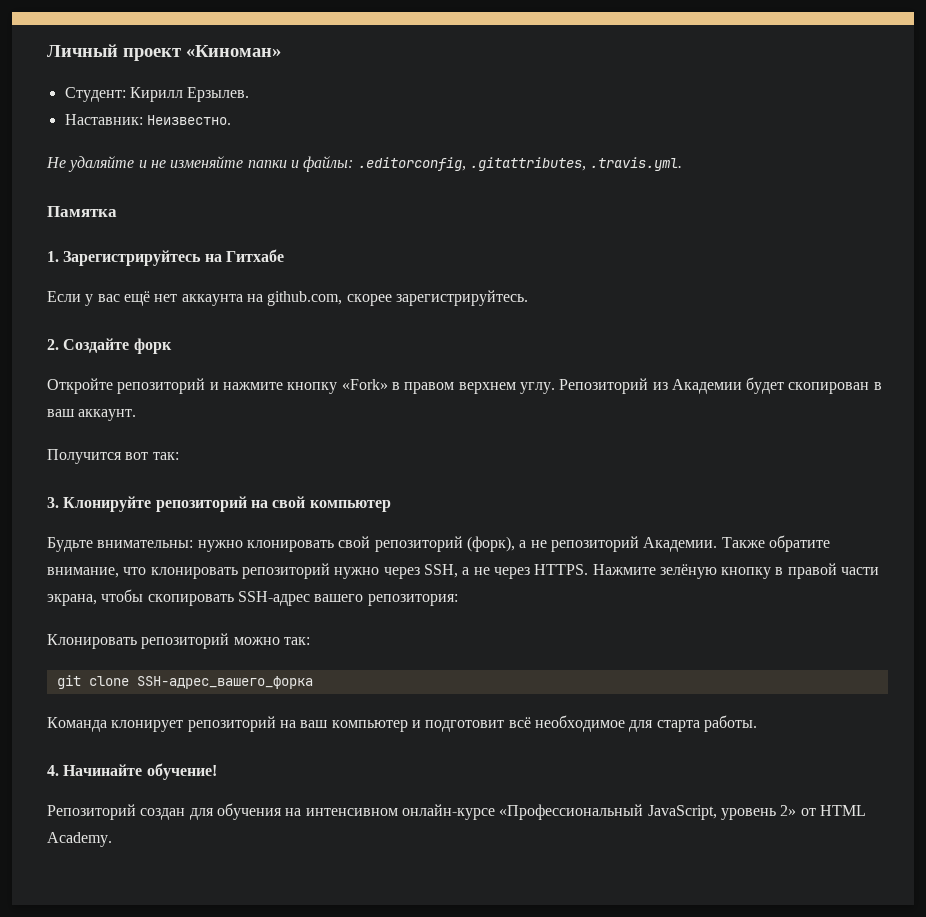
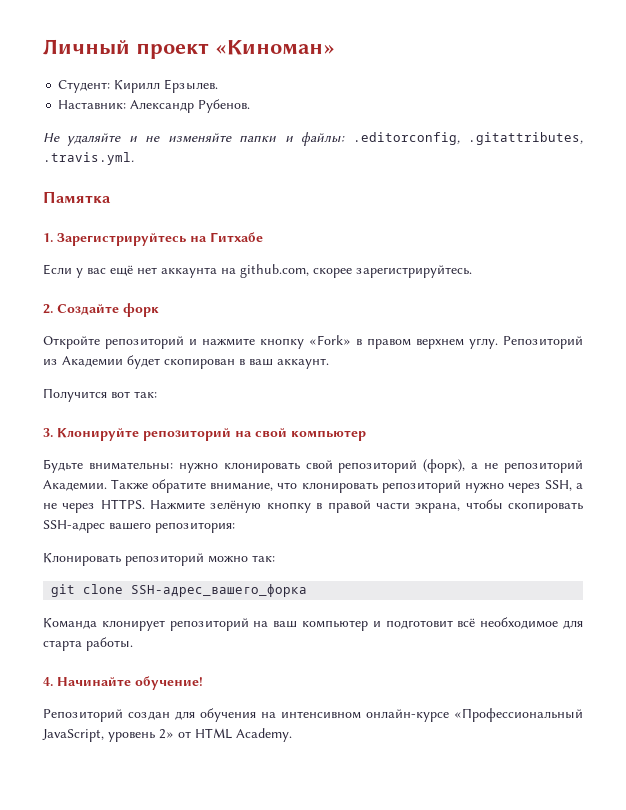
- Наставник: Неизвестно.
+ Наставник: Александр Рубенов.

